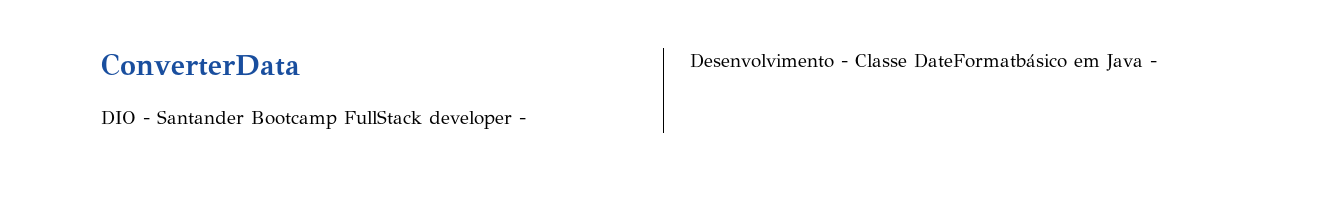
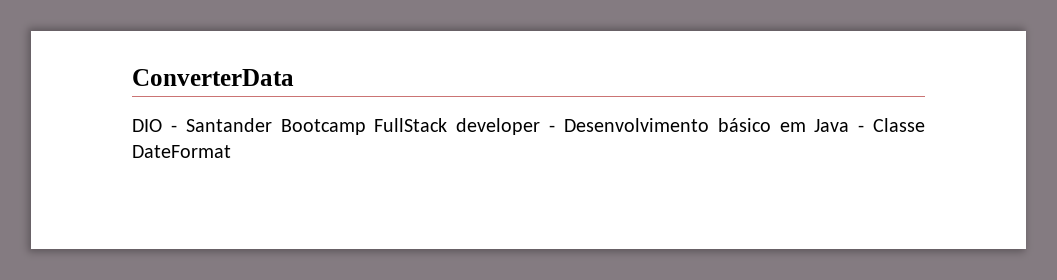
- DIO - Santander Bootcamp FullStack developer - Desenvolvimento - Classe DateFormatbásico em Java -
+ DIO - Santander Bootcamp FullStack developer - Desenvolvimento básico em Java - Classe DateFormat

